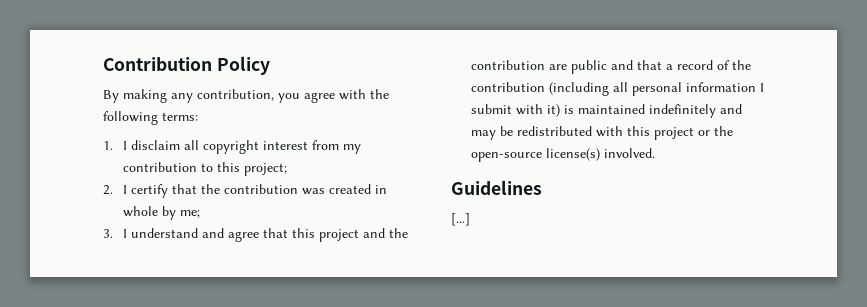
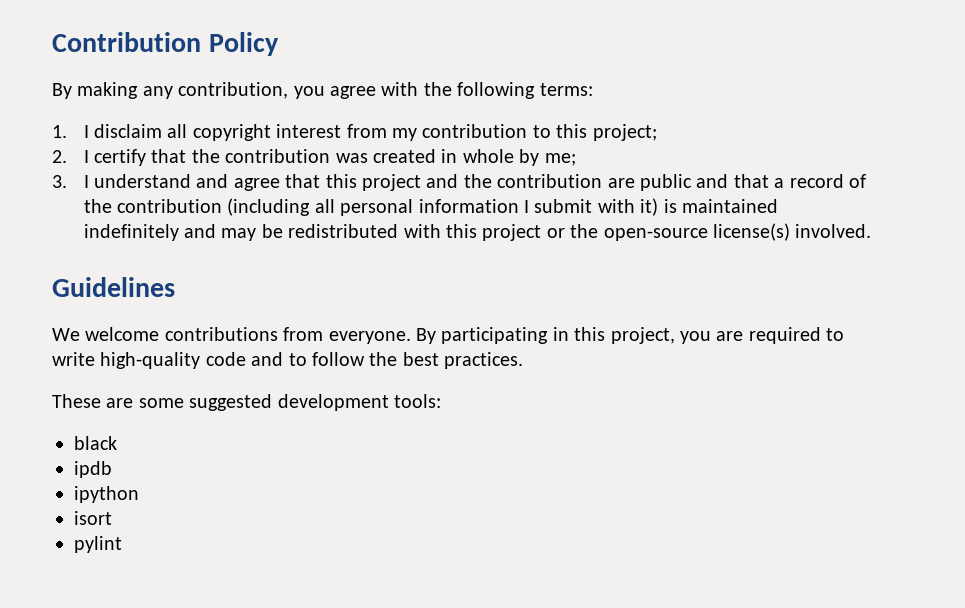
- [...]
+ We welcome contributions from everyone. By participating in this project, you are required to write high-quality code and to follow the best practices.
+ These are some suggested development tools:
+ black
+ ipdb
+ ipython
+ isort
+ pylint

